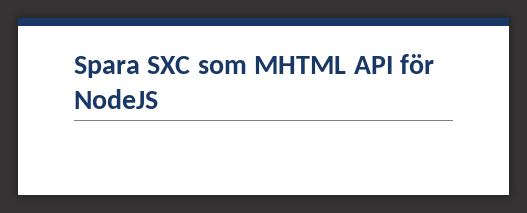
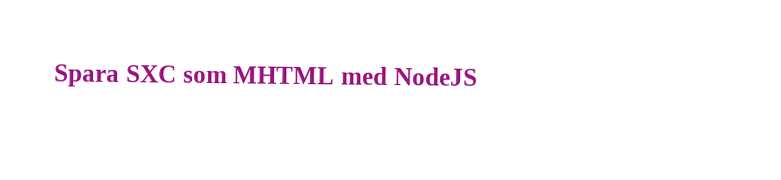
- Spara SXC som MHTML API för NodeJS
+ Spara SXC som MHTML med NodeJS

